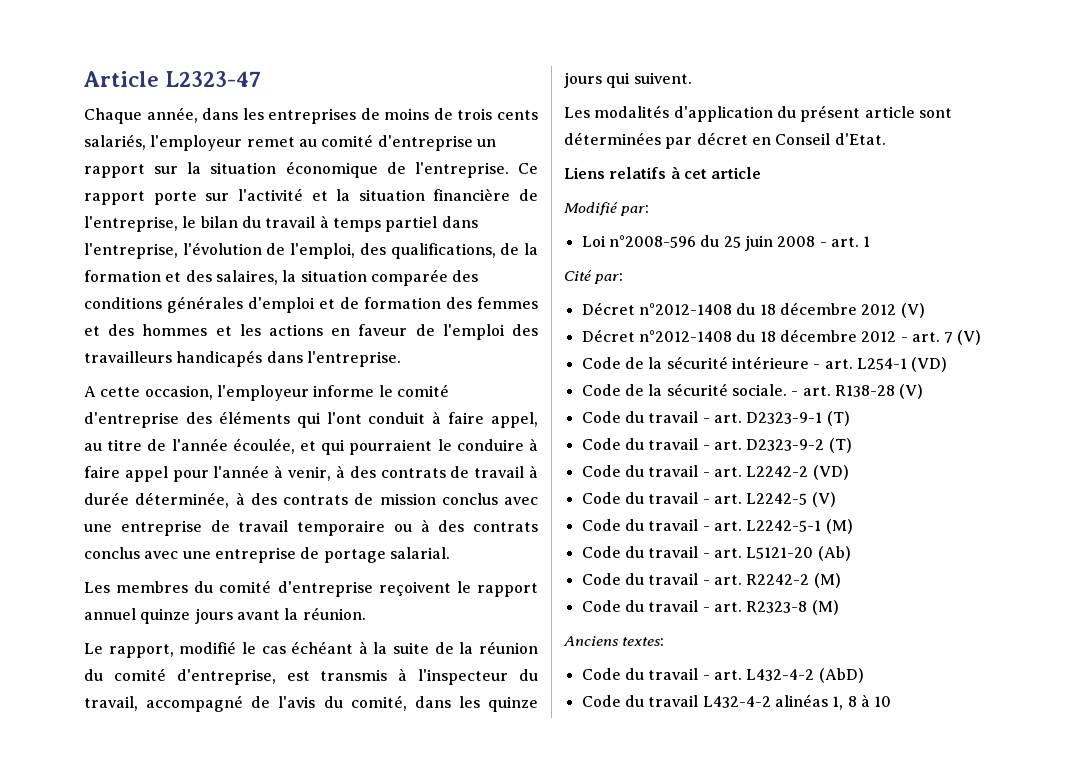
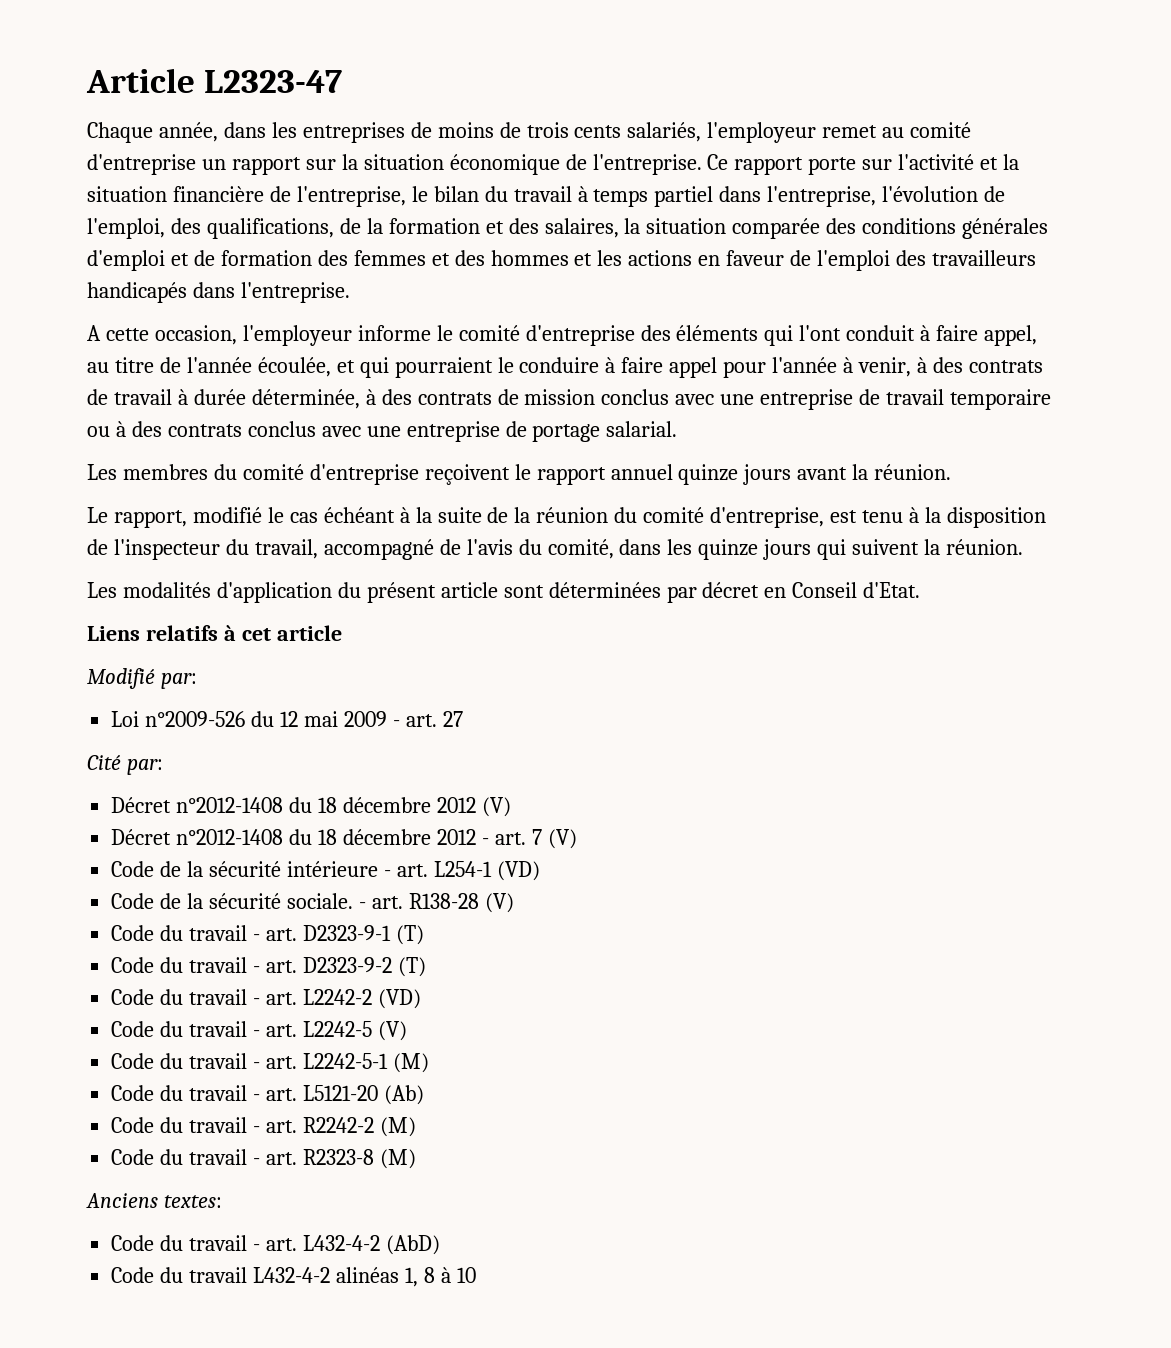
- Le rapport, modifié le cas échéant à la suite de la réunion du comité d'entreprise, est transmis à l'inspecteur du travail, accompagné de l'avis du comité, dans les quinze jours qui suivent.
+ Le rapport, modifié le cas échéant à la suite de la réunion du comité d'entreprise, est tenu à la disposition de l'inspecteur du travail, accompagné de l'avis du comité, dans les quinze jours qui suivent la réunion.
- Loi n°2008-596 du 25 juin 2008 - art. 1
+ Loi n°2009-526 du 12 mai 2009 - art. 27

